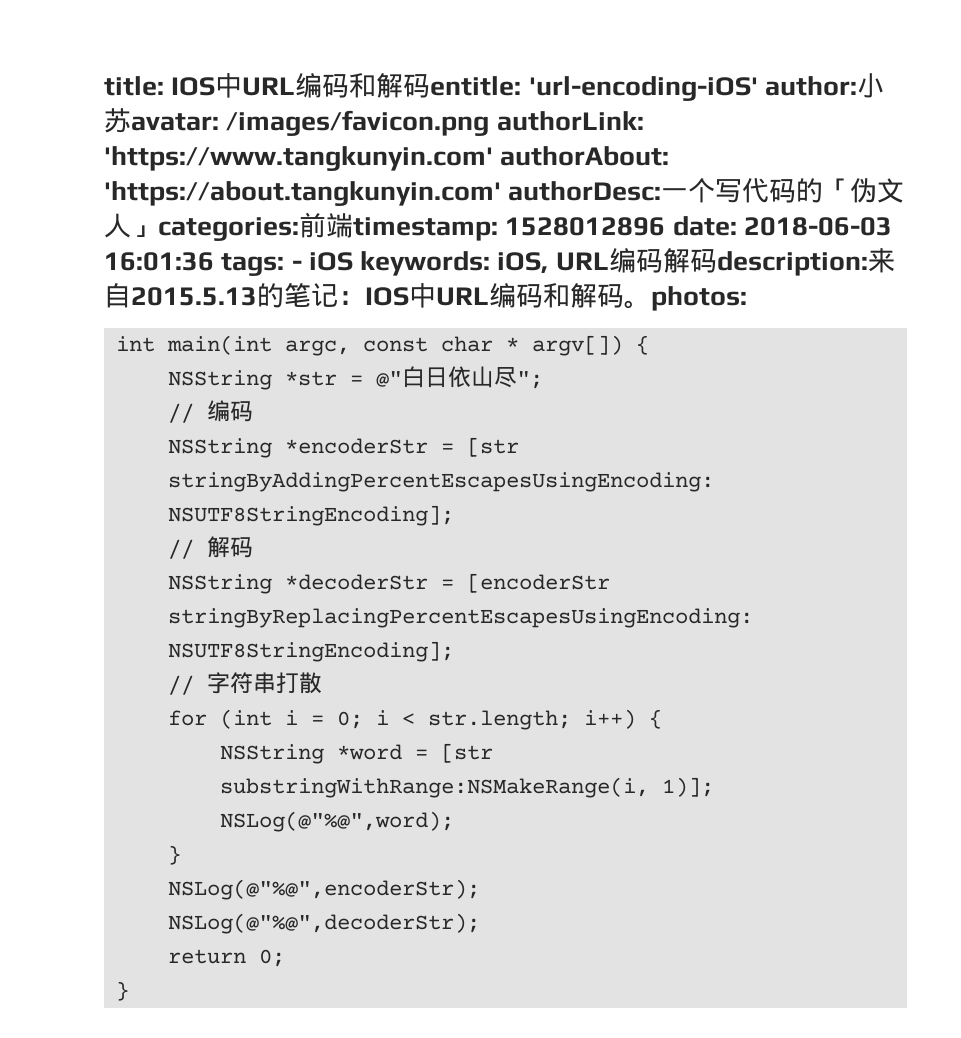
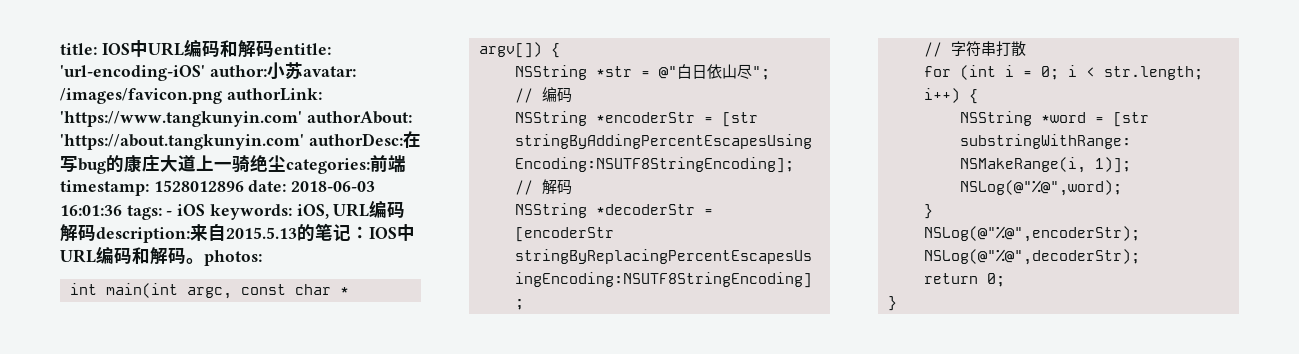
- title: IOS中URL编码和解码entitle: 'url-encoding-iOS' author:小苏avatar: /images/favicon.png authorLink: 'https://www.tangkunyin.com' authorAbout: 'https://about.tangkunyin.com' authorDesc:一个写代码的「伪文人」categories:前端timestamp: 1528012896 date: 2018-06-03 16:01:36 tags: - iOS keywords: iOS, URL编码解码description:来自2015.5.13的笔记：IOS中URL编码和解码。photos:
+ title: IOS中URL编码和解码entitle: 'url-encoding-iOS' author:小苏avatar: /images/favicon.png authorLink: 'https://www.tangkunyin.com' authorAbout: 'https://about.tangkunyin.com' authorDesc:在写bug的康庄大道上一骑绝尘categories:前端timestamp: 1528012896 date: 2018-06-03 16:01:36 tags: - iOS keywords: iOS, URL编码解码description:来自2015.5.13的笔记：IOS中URL编码和解码。photos:

